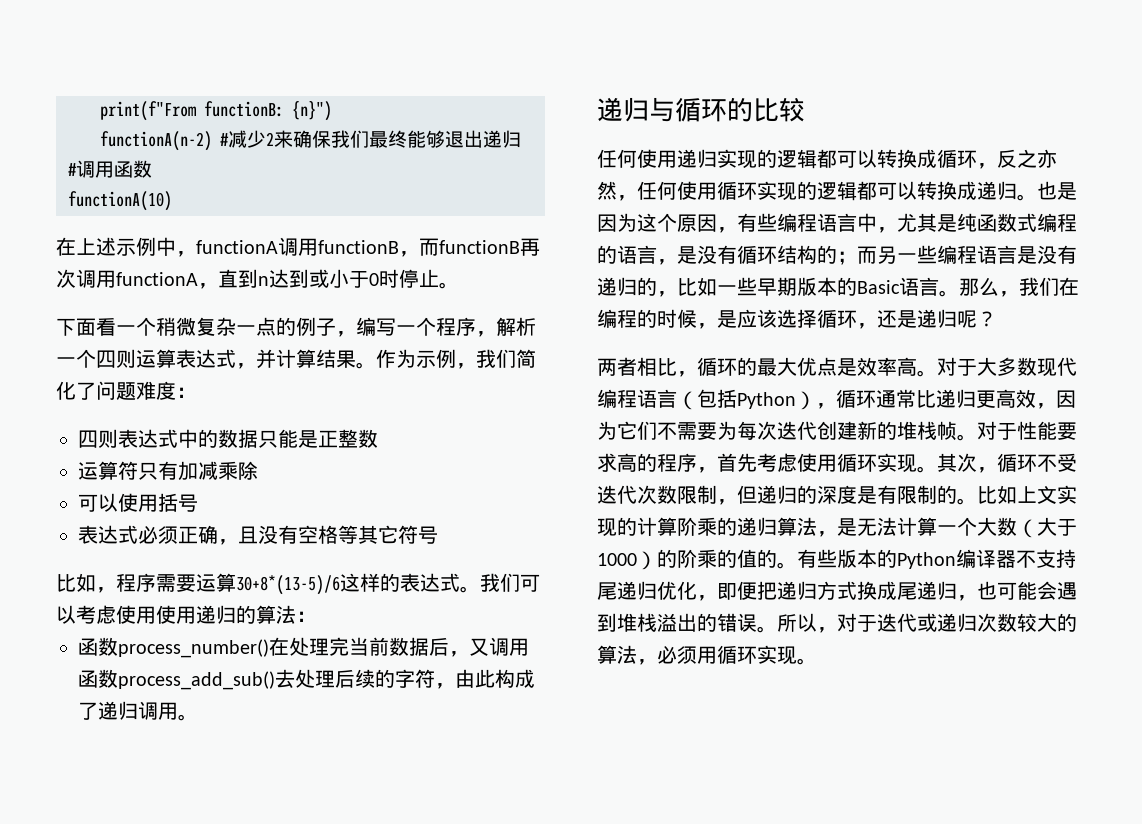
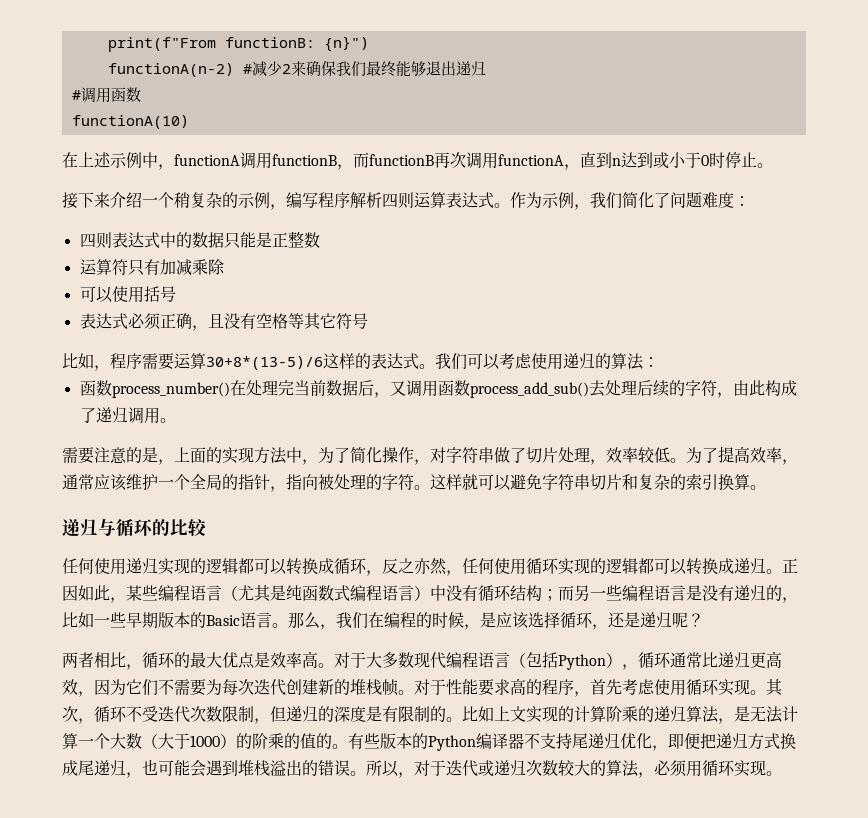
- 下面看一个稍微复杂一点的例子，编写一个程序，解析一个四则运算表达式，并计算结果。
+ 接下来介绍一个稍复杂的示例，编写程序解析四则运算表达式。
- 我们可以考虑使用使用递归的算法：
+ 我们可以考虑使用递归的算法：
+ 需要注意的是，上面的实现方法中，为了简化操作，对字符串做了切片处理，效率较低。为了提高效率，通常应该维护一个全局的指针，指向被处理的字符。这样就可以避免字符串切片和复杂的索引换算。
- 也是因为这个原因，有些编程语言中，尤其是纯函数式编程的语言，是没有循环结构的；而另一些编程语言是没有递归的，比如一些早期版本的Basic语言。
+ 正因如此，某些编程语言（尤其是纯函数式编程语言）中没有循环结构；而另一些编程语言是没有递归的，比如一些早期版本的Basic语言。

